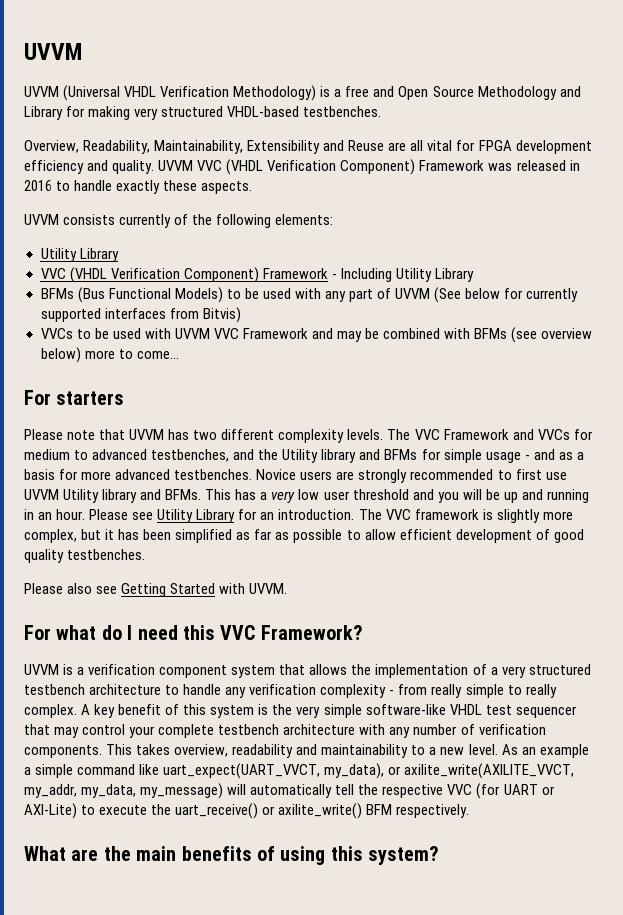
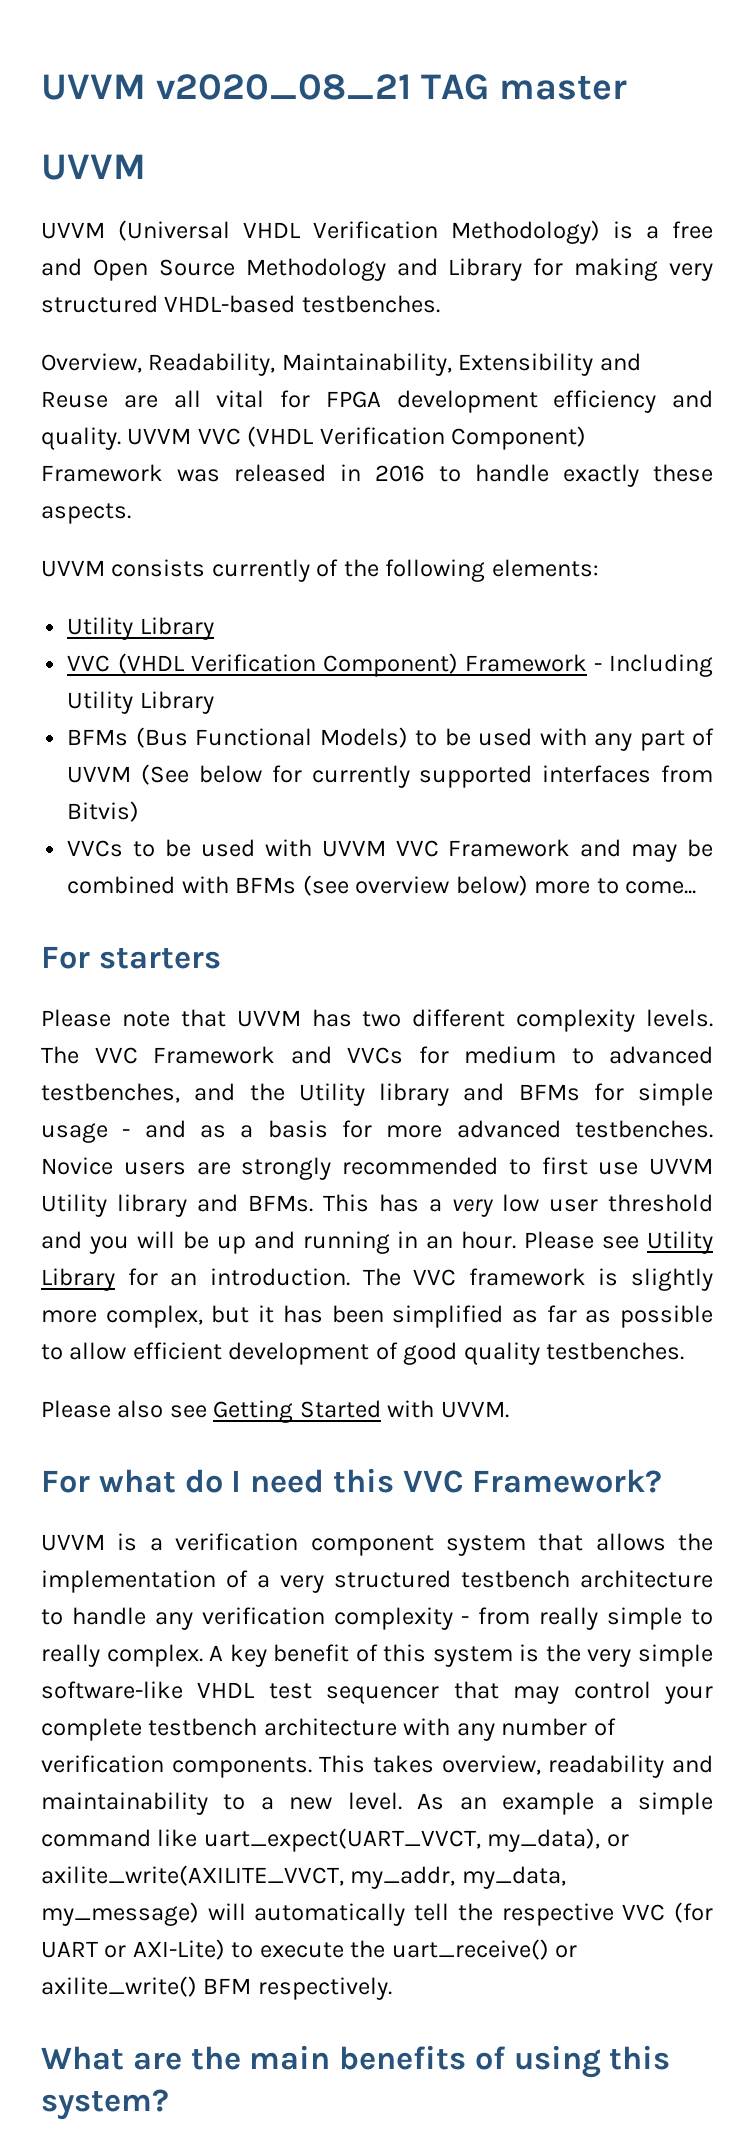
+ UVVM v2020_08_21 TAG master

